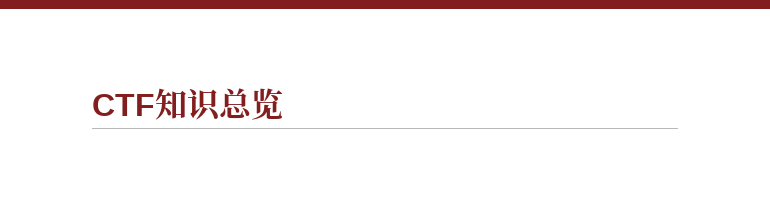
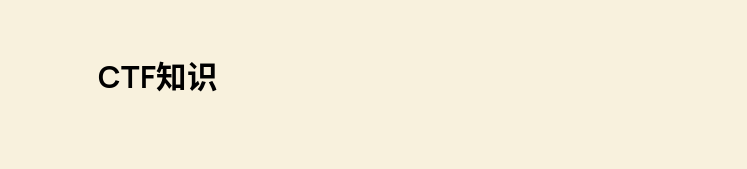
- CTF知识总览
+ CTF知识

